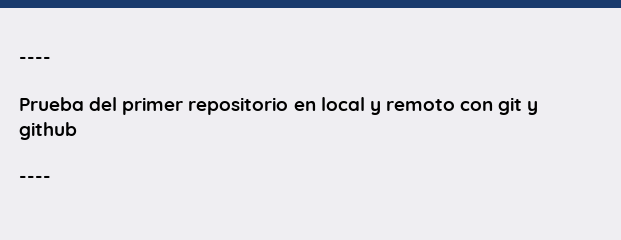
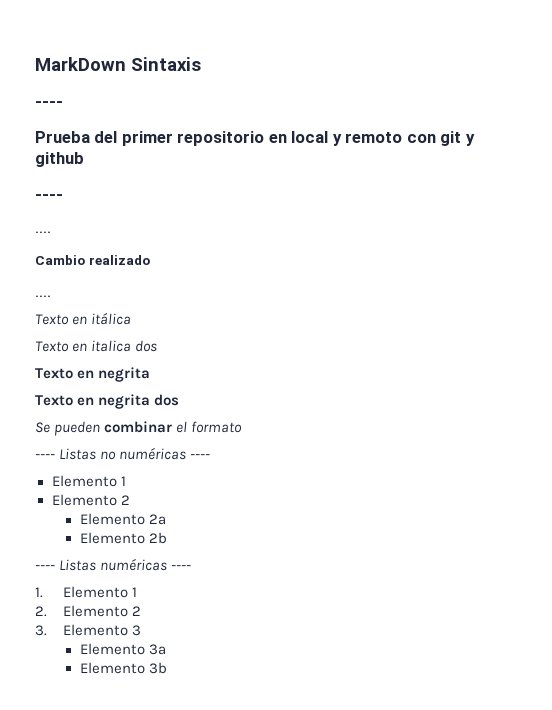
+ MarkDown Sintaxis
  Prueba del primer repositorio en local y remoto con git y github
  ----
+ ....
+ Cambio realizado
+ ....
+ Texto en itálica
+ Texto en italica dos
+ Texto en negrita
+ Texto en negrita dos
+ Se pueden combinar el formato
+ ---- Listas no numéricas ----
+ Elemento 1
+ Elemento 2
+ Elemento 2a
+ Elemento 2b
+ ---- Listas numéricas ----
+ 1. Elemento 1
+ 2. Elemento 2
+ 3. Elemento 3
+ Elemento 3a
+ Elemento 3b

